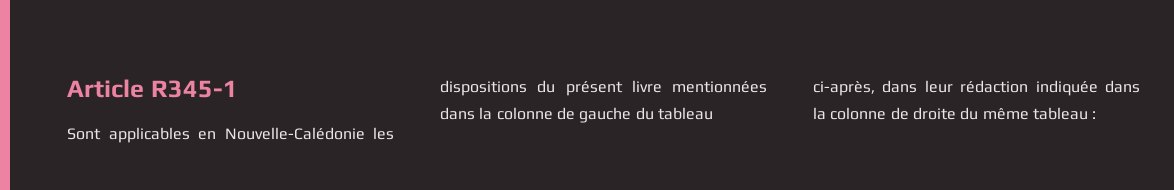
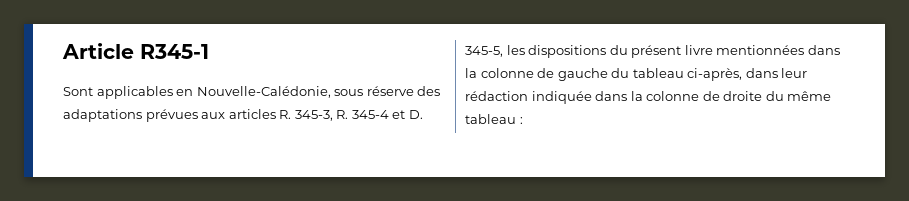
- Sont applicables en Nouvelle-Calédonie les dispositions du présent livre mentionnées dans la colonne de gauche du tableau ci-après, dans leur rédaction indiquée dans la colonne de droite du même tableau :
+ Sont applicables en Nouvelle-Calédonie, sous réserve des adaptations prévues aux articles R. 345-3, R. 345-4 et D. 345-5, les dispositions du présent livre mentionnées dans la colonne de gauche du tableau ci-après, dans leur rédaction indiquée dans la colonne de droite du même tableau :

